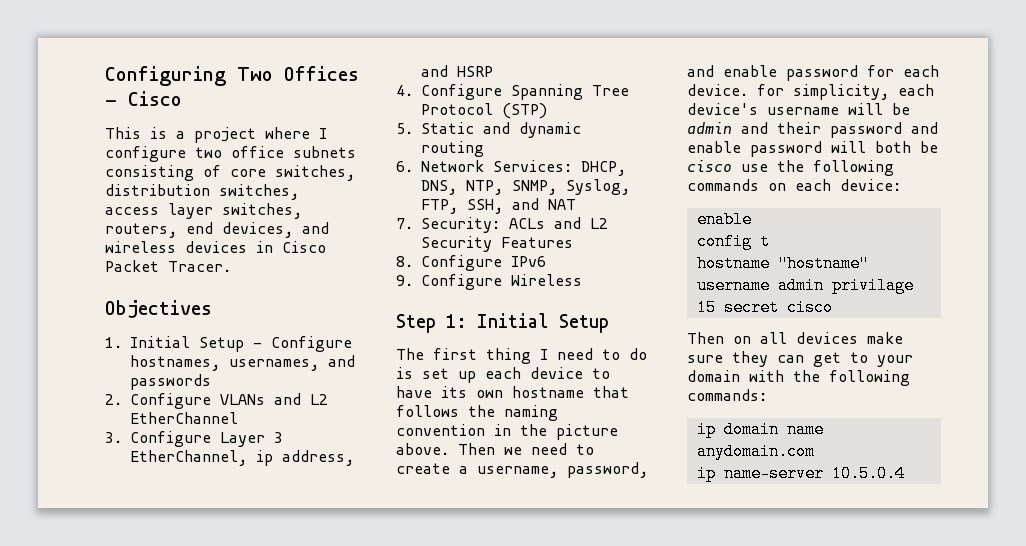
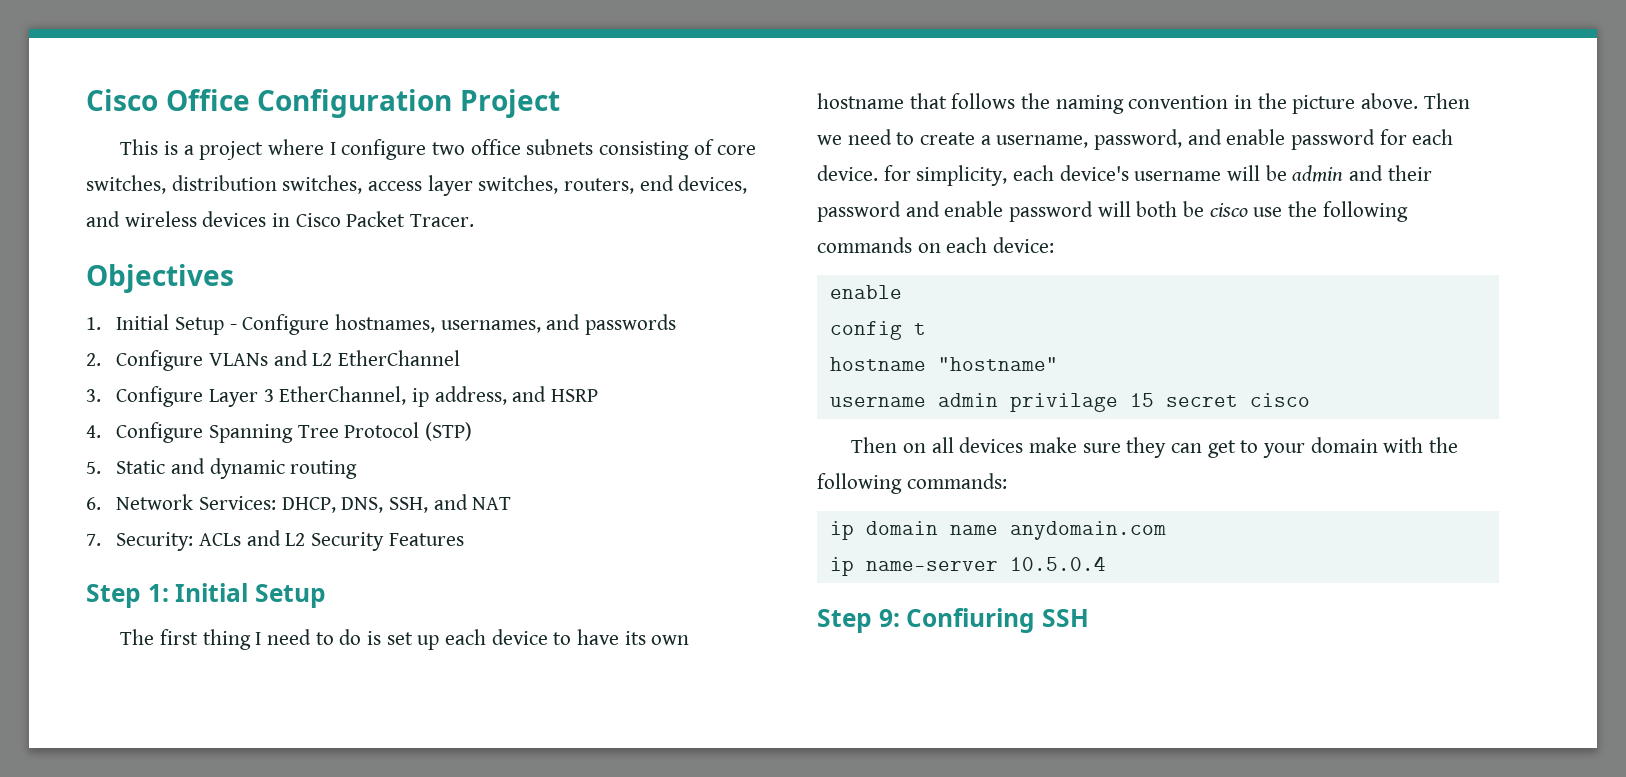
- Configuring Two Offices - Cisco
+ Cisco Office Configuration Project
- 6. Network Services: DHCP, DNS, NTP, SNMP, Syslog, FTP, SSH, and NAT
+ 6. Network Services: DHCP, DNS, SSH, and NAT
- 8. Configure IPv6
- 9. Configure Wireless
+ Step 9: Confiuring SSH

